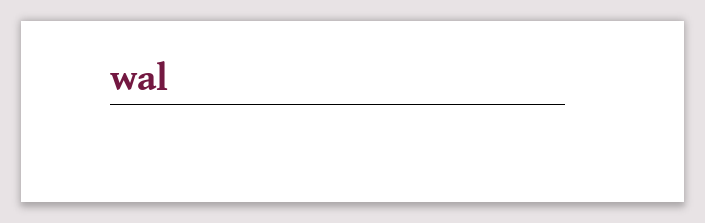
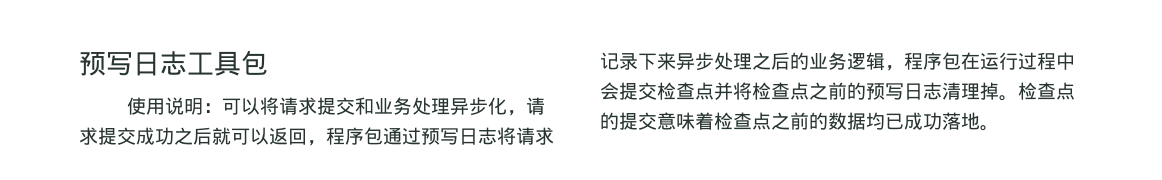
- wal
+ 预写日志工具包
+ 使用说明：可以将请求提交和业务处理异步化，请求提交成功之后就可以返回，程序包通过预写日志将请求记录下来异步处理之后的业务逻辑，程序包在运行过程中会提交检查点并将检查点之前的预写日志清理掉。检查点的提交意味着检查点之前的数据均已成功落地。

